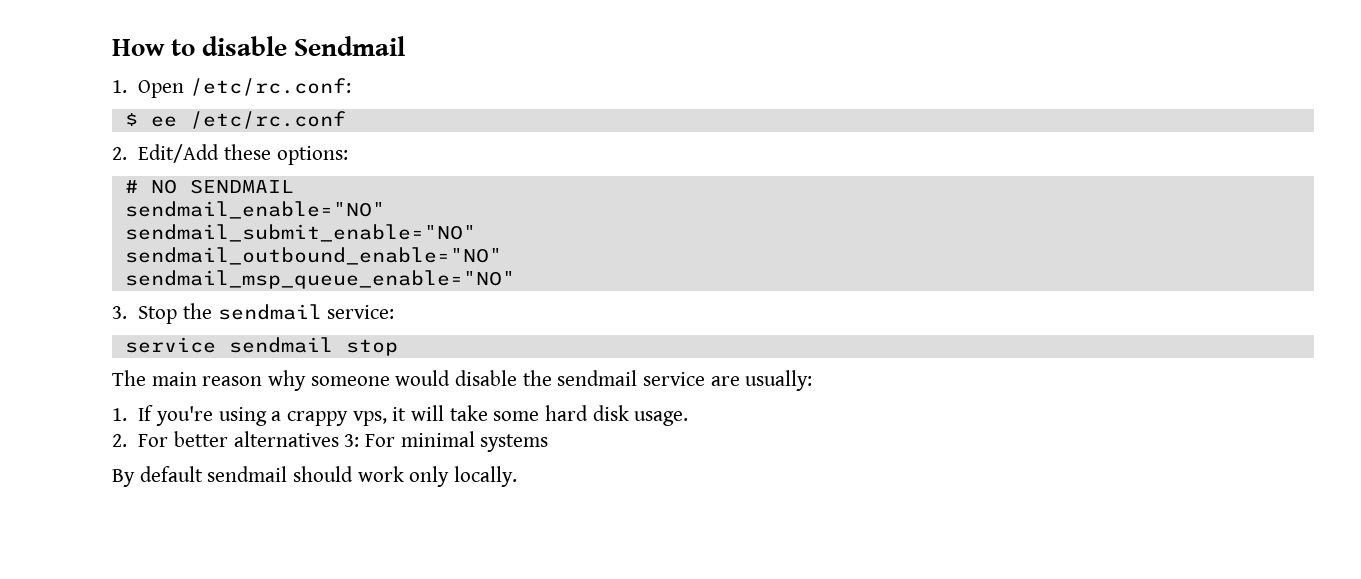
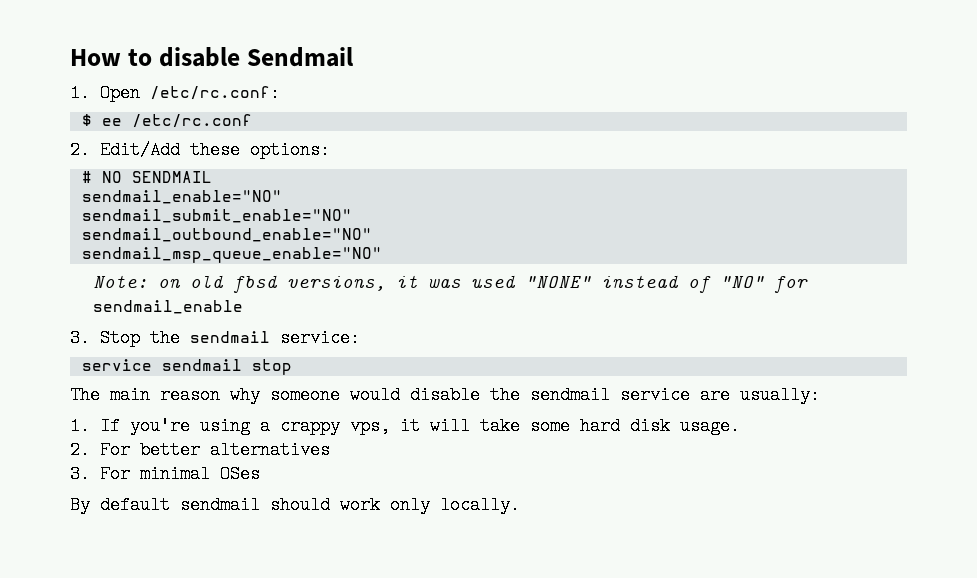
+ Note: on old fbsd versions, it was used "NONE" instead of "NO" for sendmail_enable
- 2. For better alternatives 3: For minimal systems
+ 2. For better alternatives
+ 3. For minimal OSes

